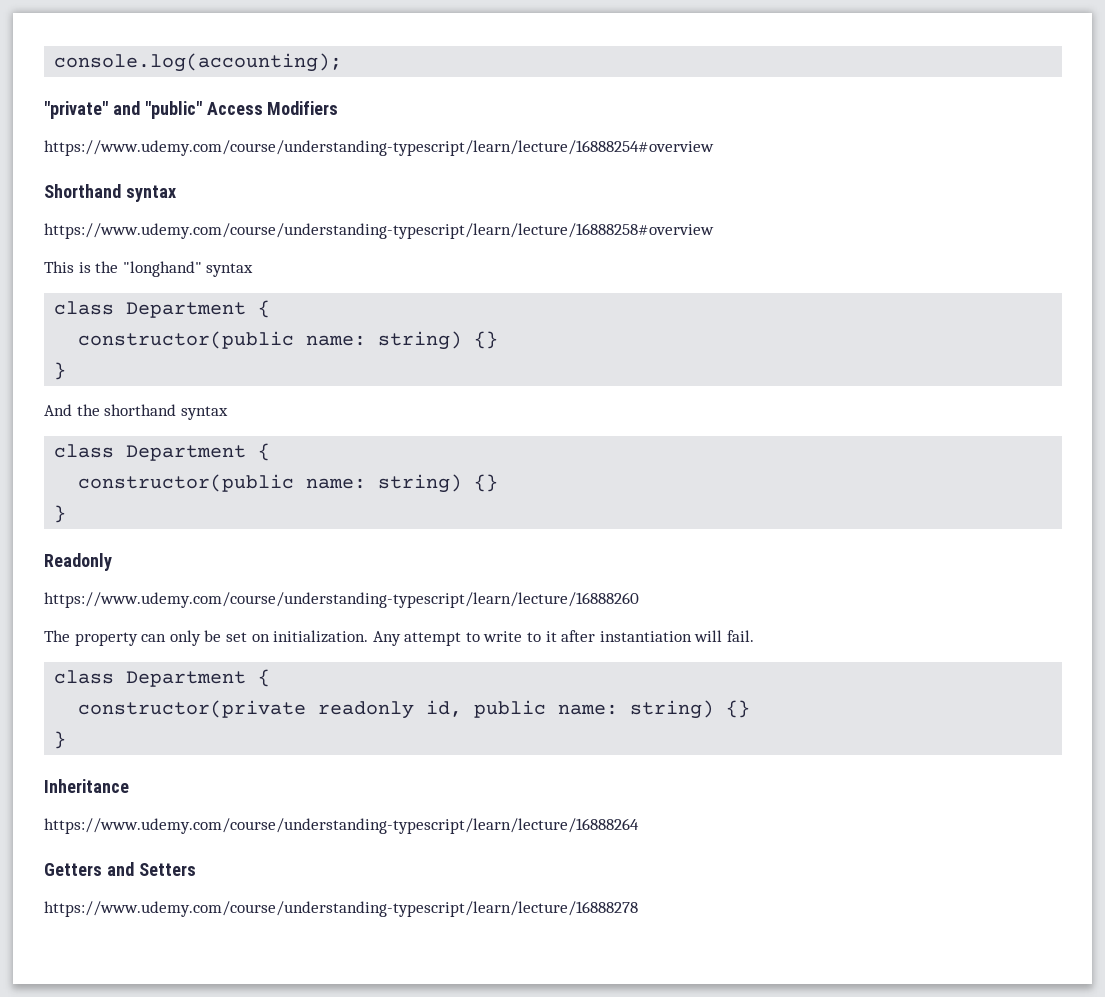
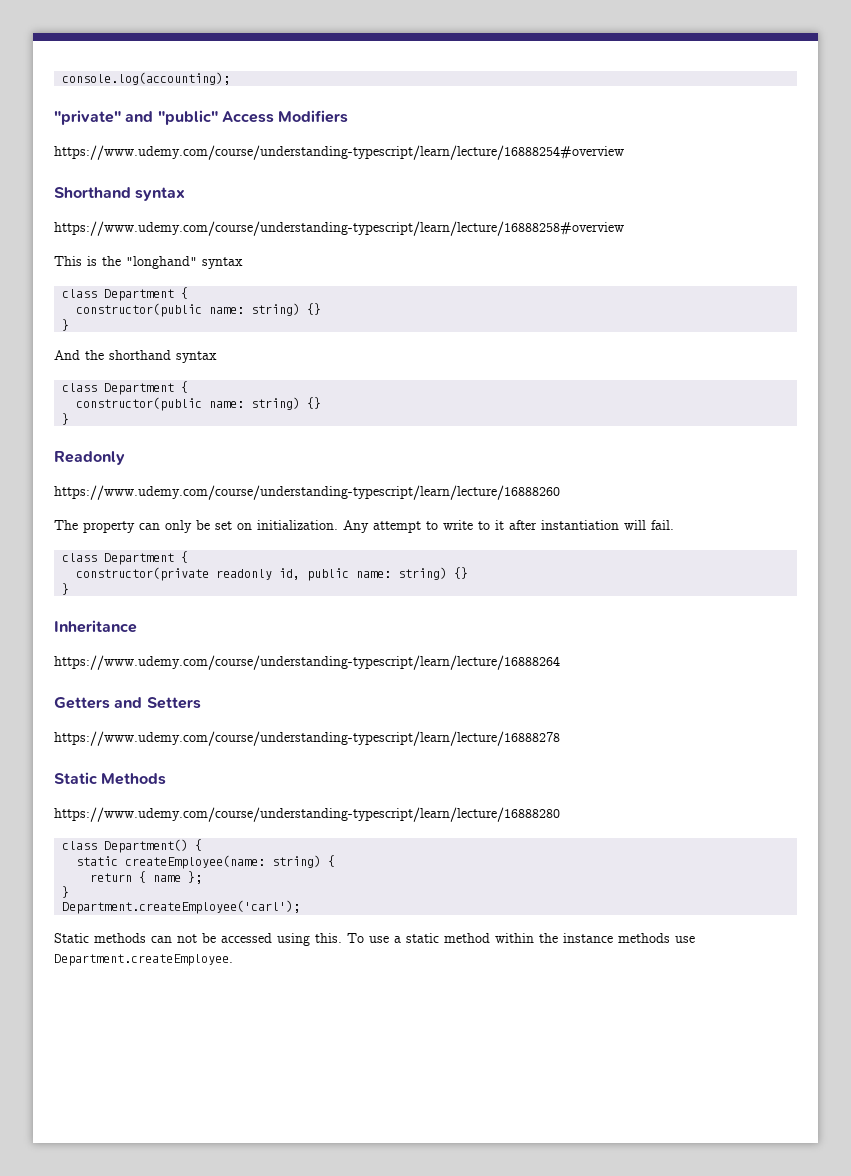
+ Static Methods
+ https://www.udemy.com/course/understanding-typescript/learn/lecture/16888280
+ class Department() {
+ static createEmployee(name: string) {
+ return { name };
+ }
+ Department.createEmployee('carl');
+ Static methods can not be accessed using this. To use a static method within the instance methods use Department.createEmployee.

